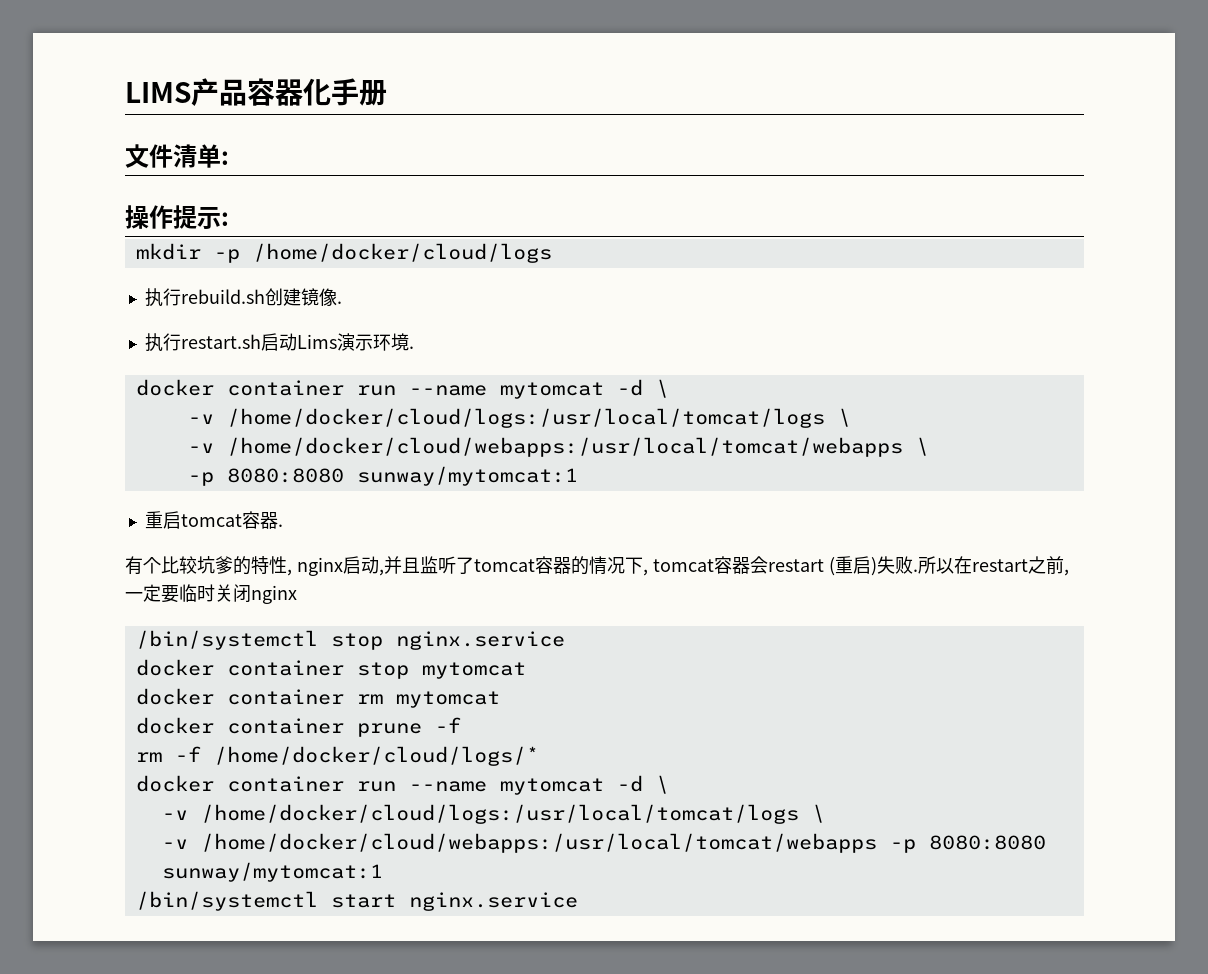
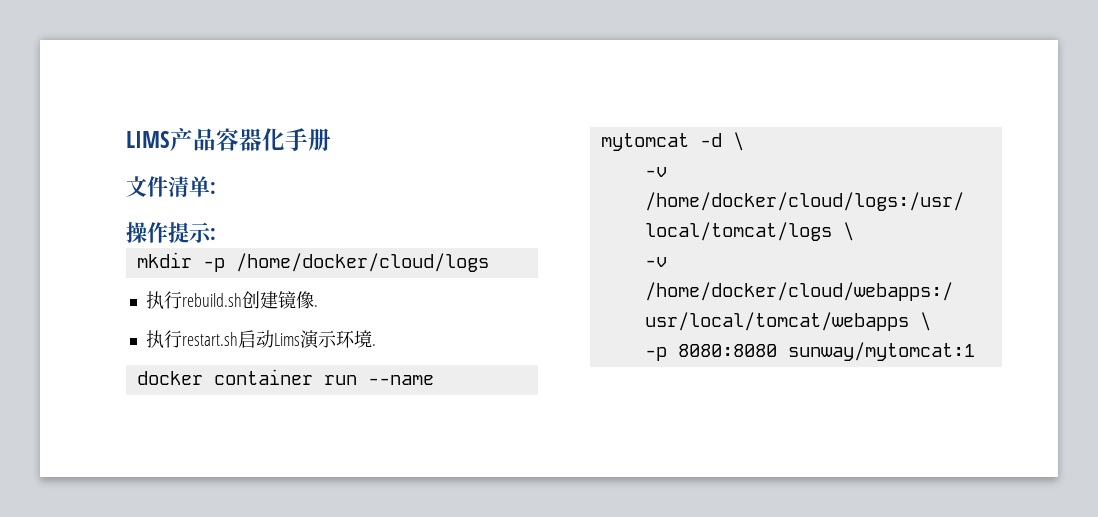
- 重启tomcat容器.
- 有个比较坑爹的特性, nginx启动,并且监听了tomcat容器的情况下, tomcat容器会restart (重启)失败.所以在restart之前,一定要临时关闭nginx
- /bin/systemctl stop nginx.service
- docker container stop mytomcat
- docker container rm mytomcat
- docker container prune -f
- rm -f /home/docker/cloud/logs/*
- docker container run --name mytomcat -d \
- -v /home/docker/cloud/logs:/usr/local/tomcat/logs \
- -v /home/docker/cloud/webapps:/usr/local/tomcat/webapps -p 8080:8080 sunway/mytomcat:1
- /bin/systemctl start nginx.service

